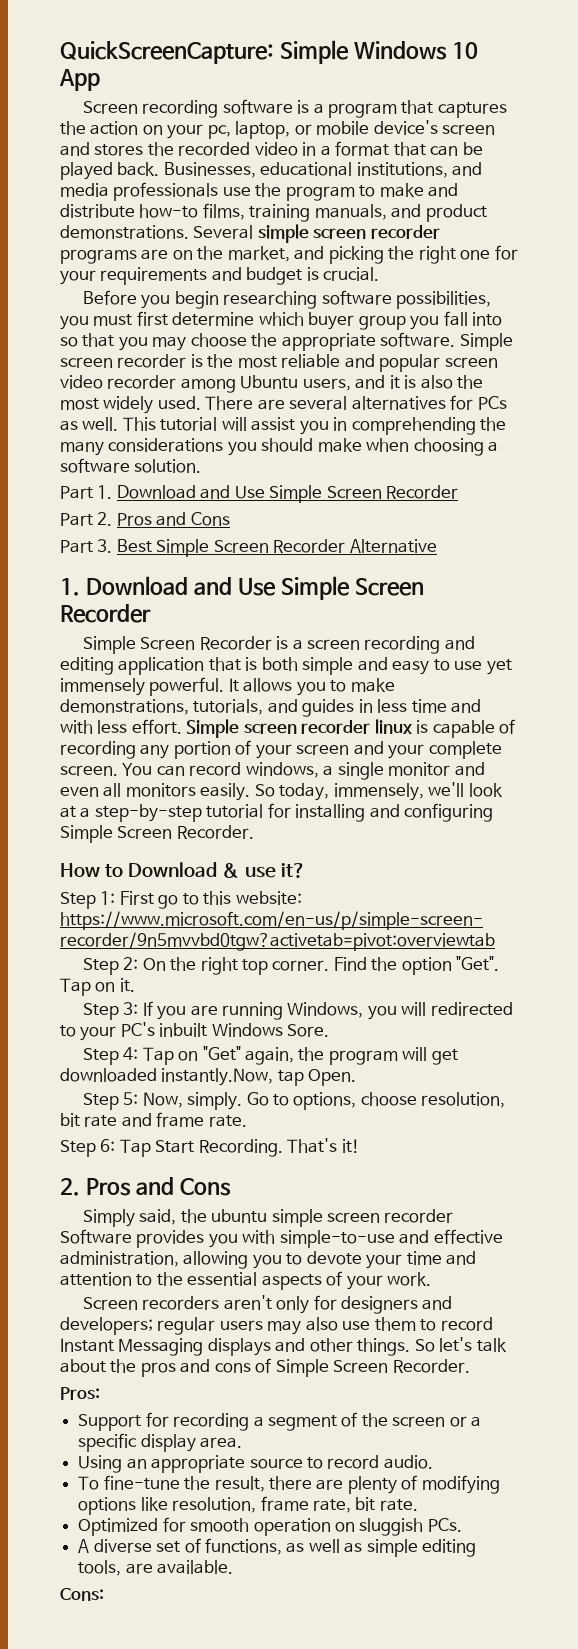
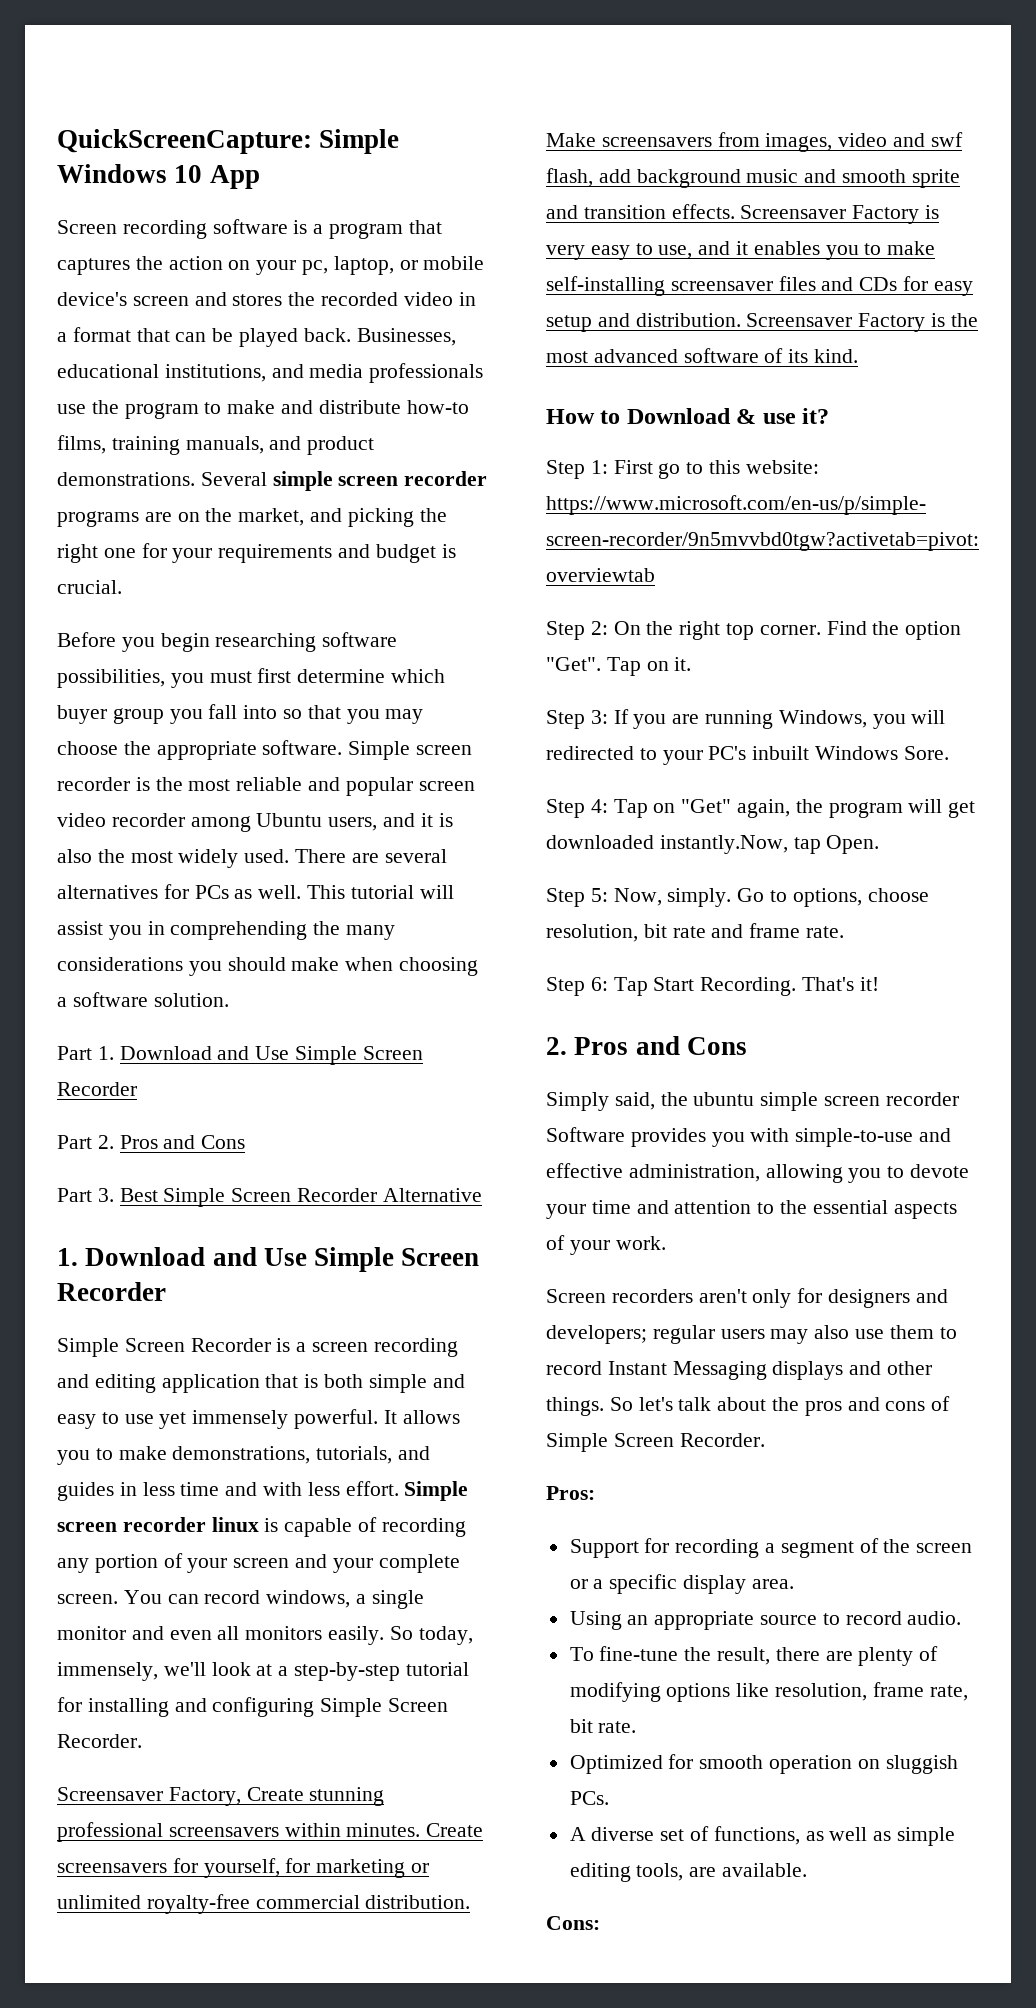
+ Screensaver Factory, Create stunning professional screensavers within minutes. Create screensavers for yourself, for marketing or unlimited royalty-free commercial distribution. Make screensavers from images, video and swf flash, add background music and smooth sprite and transition effects. Screensaver Factory is very easy to use, and it enables you to make self-installing screensaver files and CDs for easy setup and distribution. Screensaver Factory is the most advanced software of its kind.

